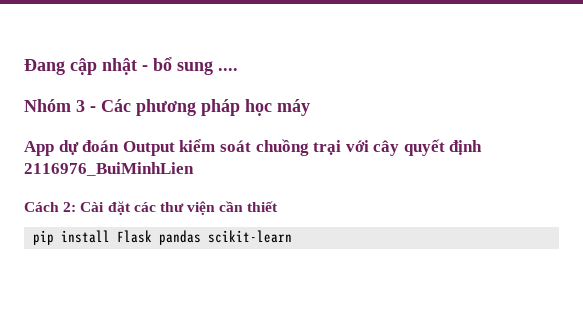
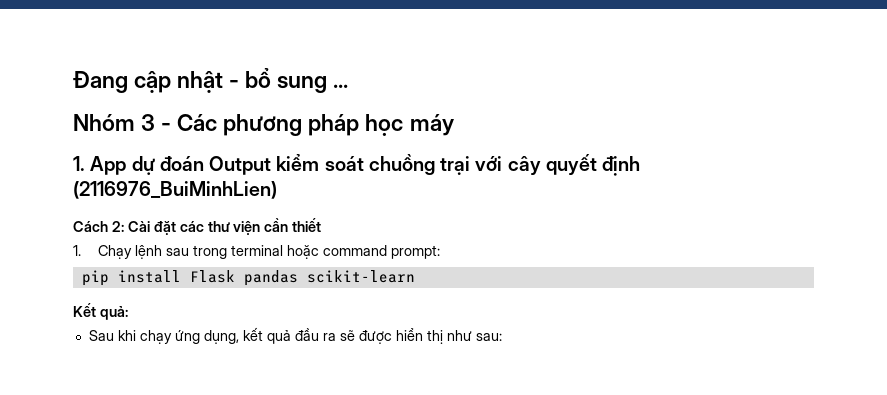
- Đang cập nhật - bổ sung ....
+ Đang cập nhật - bổ sung ...
- App dự đoán Output kiểm soát chuồng trại với cây quyết định 2116976_BuiMinhLien
+ 1. App dự đoán Output kiểm soát chuồng trại với cây quyết định (2116976_BuiMinhLien)
+ 1. Chạy lệnh sau trong terminal hoặc command prompt:
+ Kết quả:
+ Sau khi chạy ứng dụng, kết quả đầu ra sẽ được hiển thị như sau:

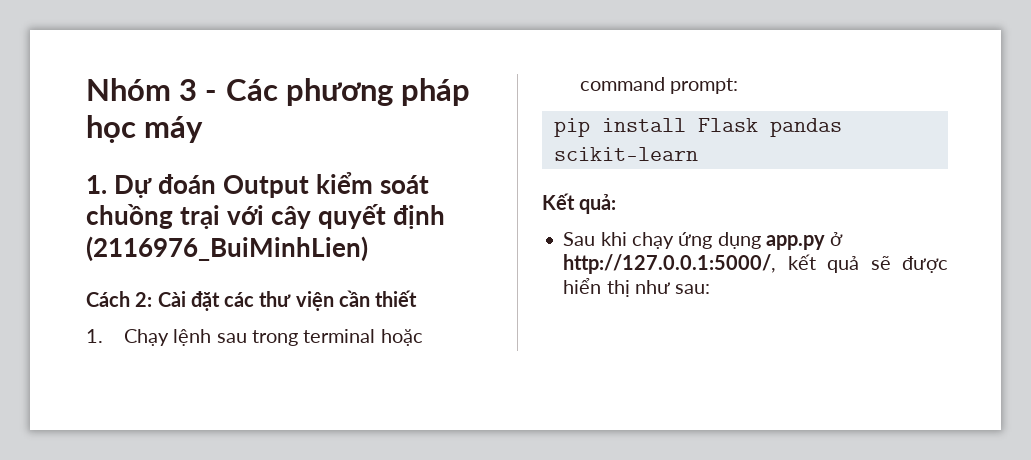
- Đang cập nhật - bổ sung ...
- 1. App dự đoán Output kiểm soát chuồng trại với cây quyết định (2116976_BuiMinhLien)
+ 1. Dự đoán Output kiểm soát chuồng trại với cây quyết định (2116976_BuiMinhLien)
- Sau khi chạy ứng dụng, kết quả đầu ra sẽ được hiển thị như sau:
+ Sau khi chạy ứng dụng app.py ở http://127.0.0.1:5000/, kết quả sẽ được hiển thị như sau:

